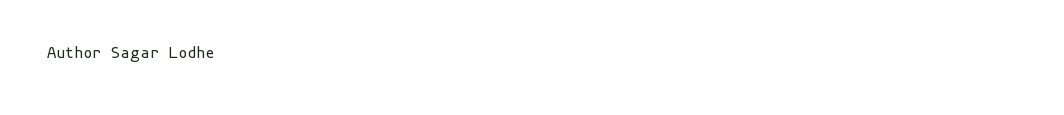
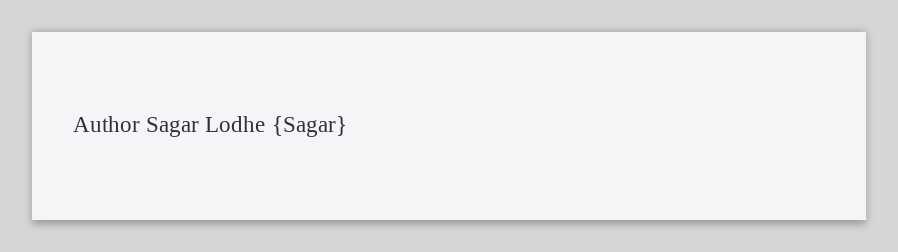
- Author Sagar Lodhe
+ Author Sagar Lodhe {Sagar}

